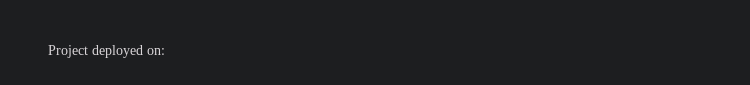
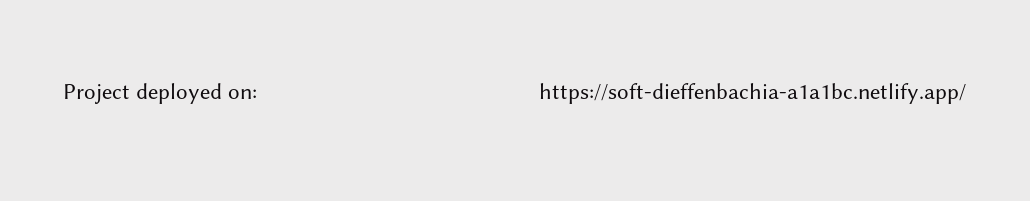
- Project deployed on:
+ Project deployed on: https://soft-dieffenbachia-a1a1bc.netlify.app/

